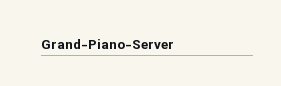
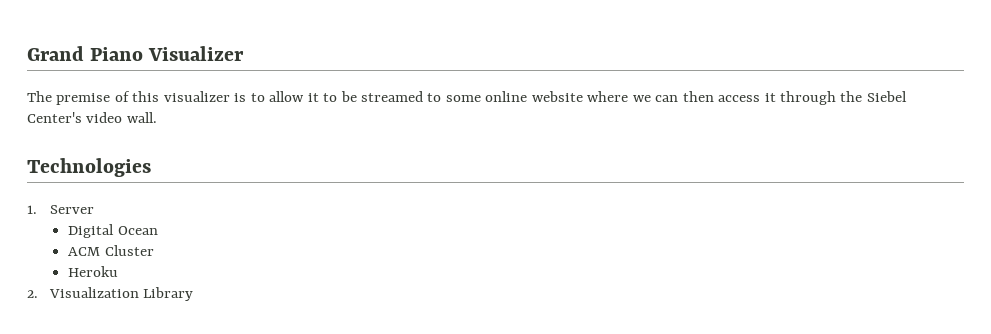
- Grand-Piano-Server
+ Grand Piano Visualizer
+ The premise of this visualizer is to allow it to be streamed to some online website where we can then access it through the Siebel Center's video wall.
+ Technologies
+ 1. Server
+ Digital Ocean
+ ACM Cluster
+ Heroku
+ 2. Visualization Library

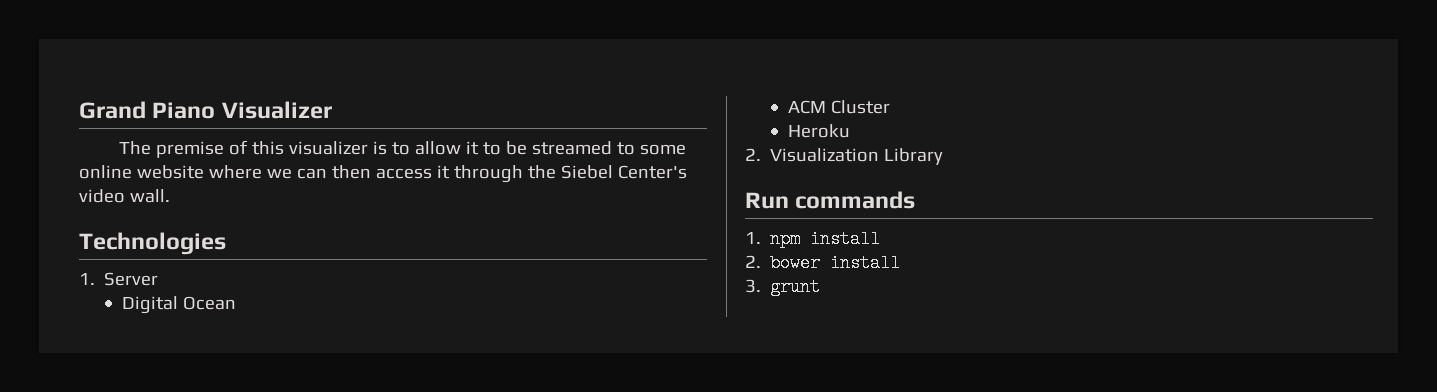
+ Run commands
+ 1. npm install
+ 2. bower install
+ 3. grunt

